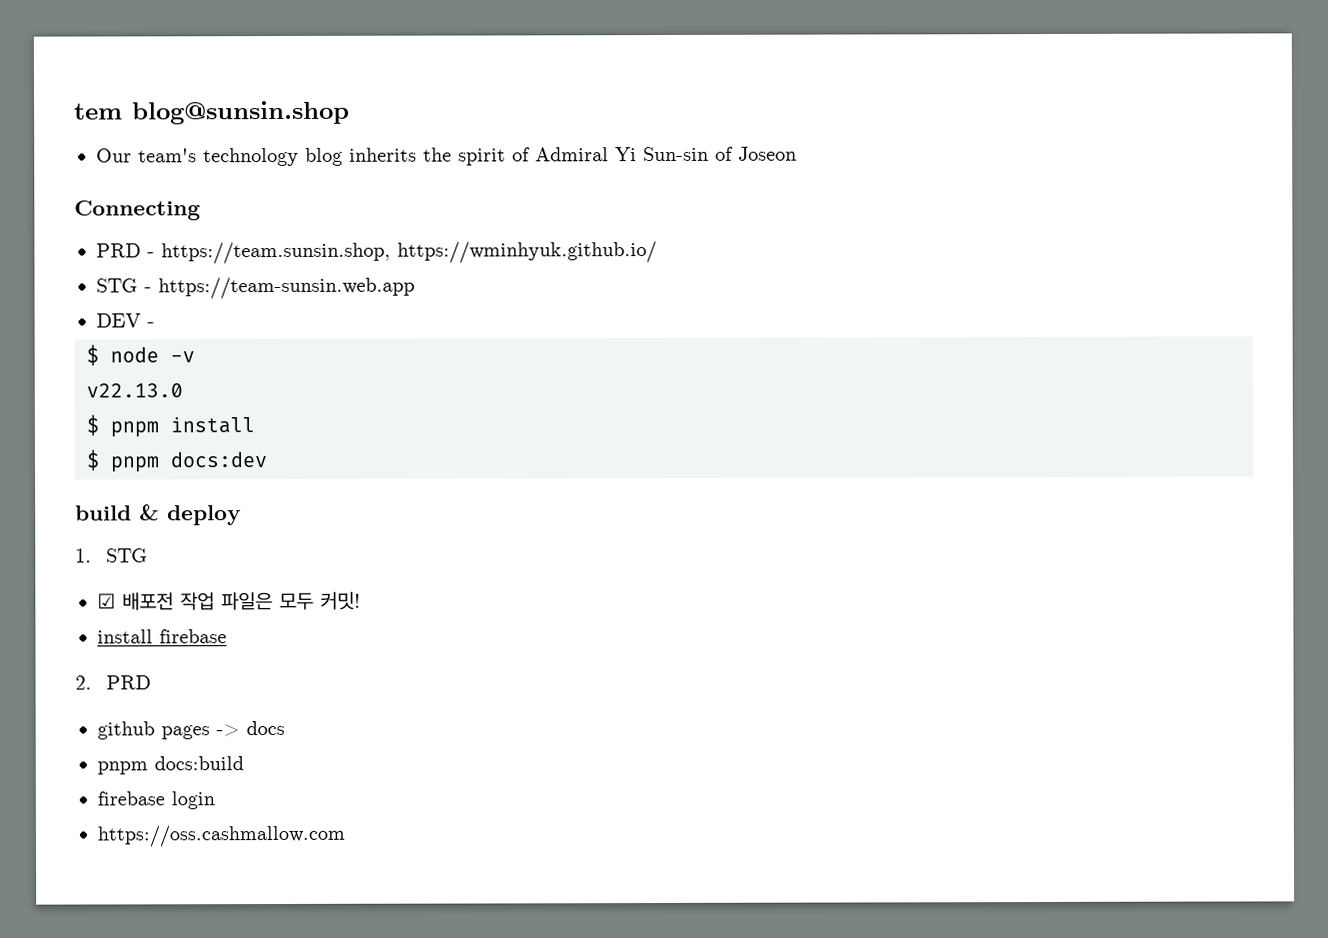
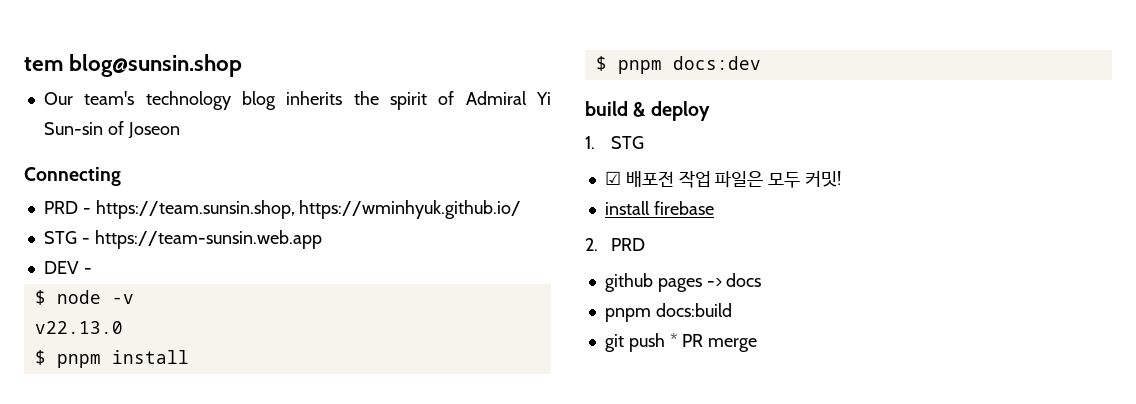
- firebase login
- https://oss.cashmallow.com
+ git push * PR merge

